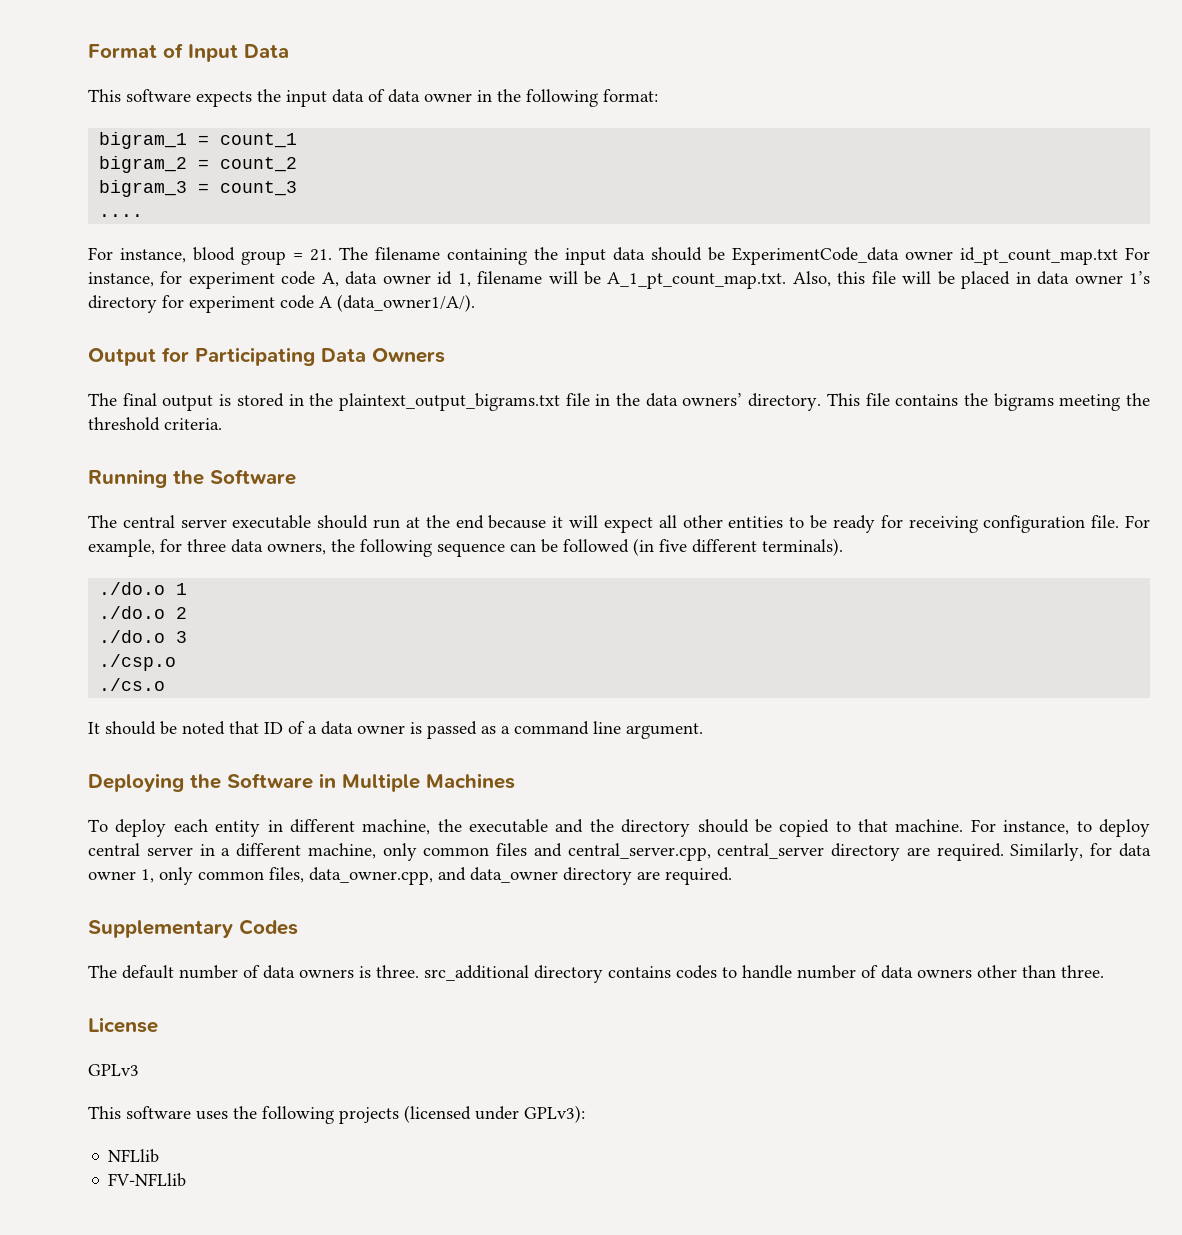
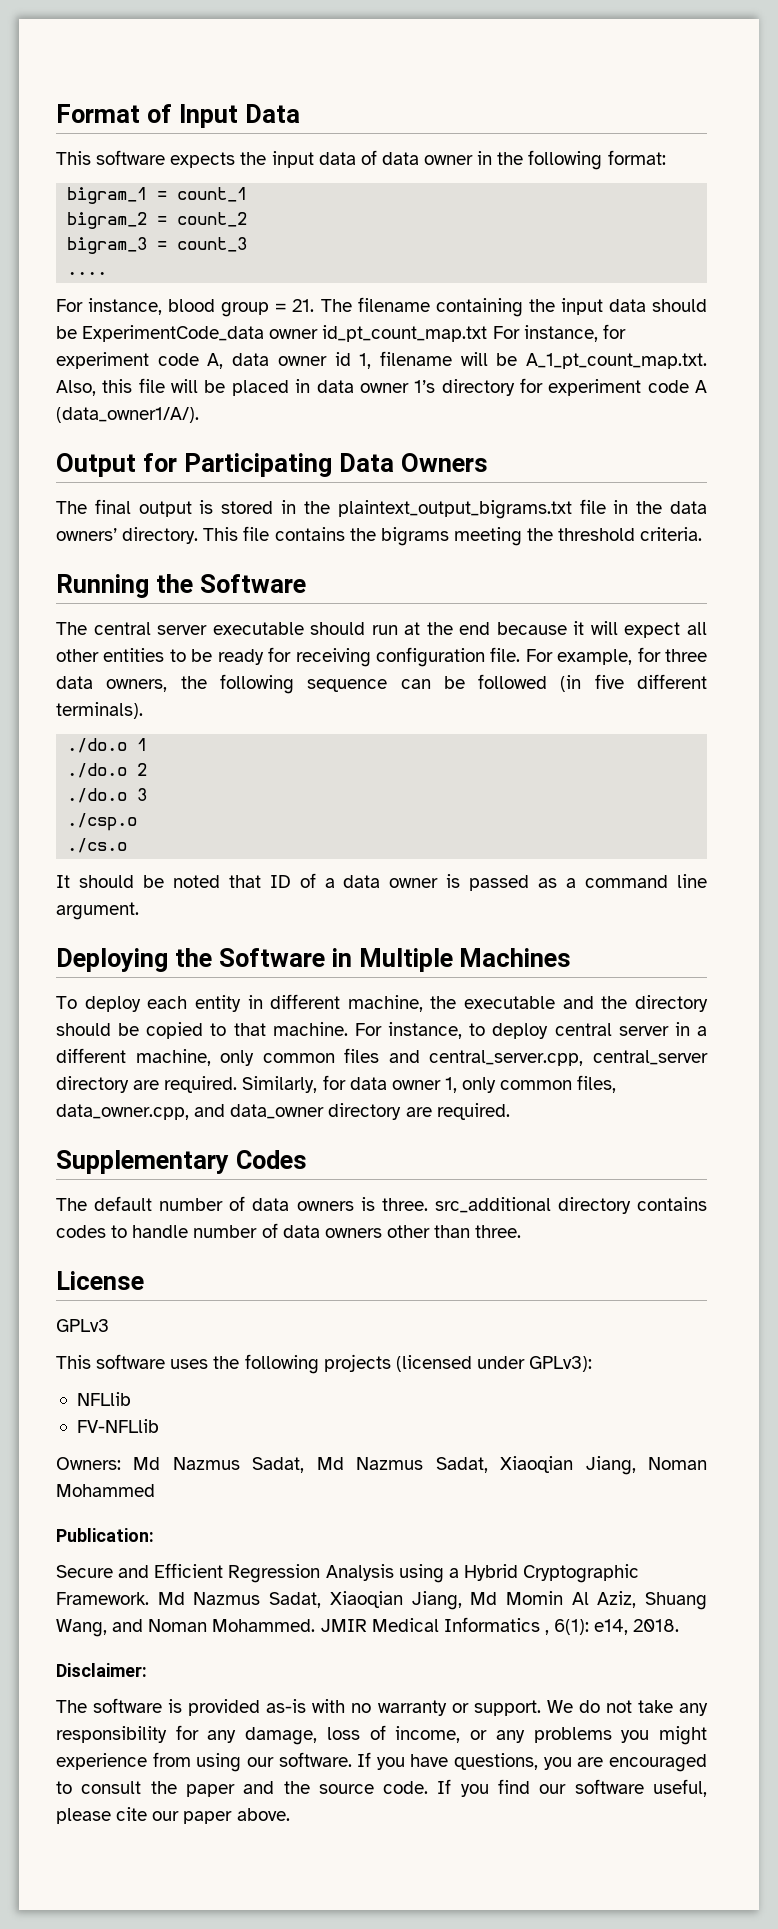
+ Owners: Md Nazmus Sadat, Md Nazmus Sadat, Xiaoqian Jiang, Noman Mohammed
+ Publication:
+ Secure and Efficient Regression Analysis using a Hybrid Cryptographic Framework. Md Nazmus Sadat, Xiaoqian Jiang, Md Momin Al Aziz, Shuang Wang, and Noman Mohammed. JMIR Medical Informatics , 6(1): e14, 2018.
+ Disclaimer:
+ The software is provided as-is with no warranty or support. We do not take any responsibility for any damage, loss of income, or any problems you might experience from using our software. If you have questions, you are encouraged to consult the paper and the source code. If you find our software useful, please cite our paper above.

